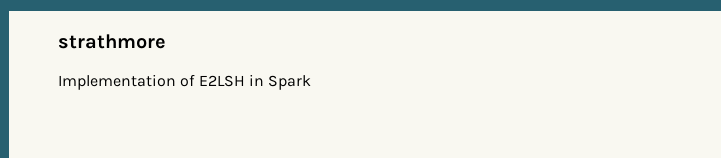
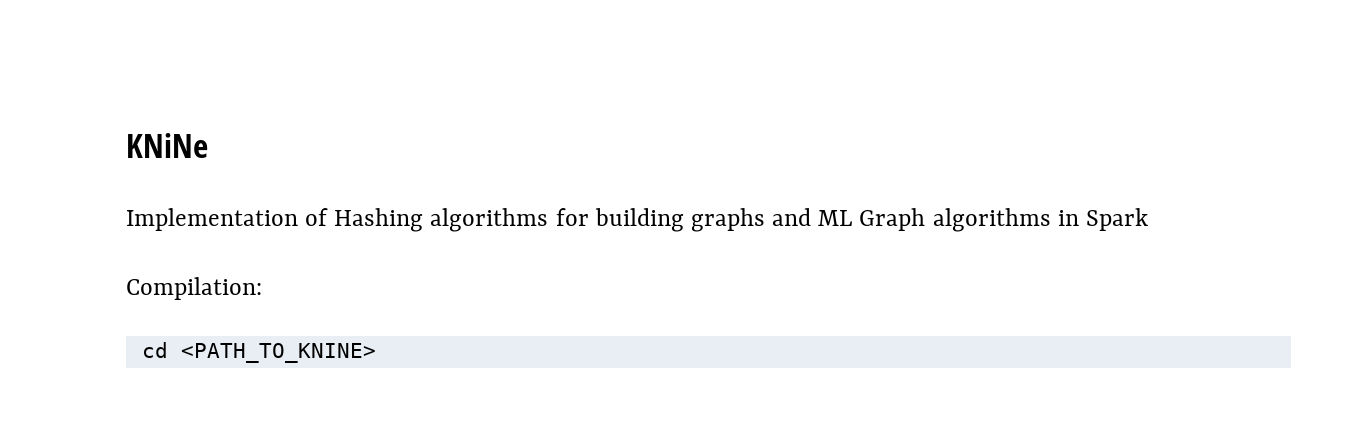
- strathmore
+ KNiNe
- Implementation of E2LSH in Spark
+ Implementation of Hashing algorithms for building graphs and ML Graph algorithms in Spark
+ Compilation:
+ cd <PATH_TO_KNINE>

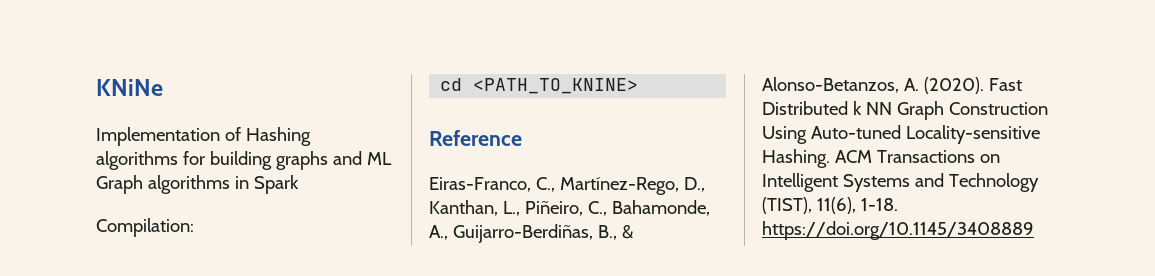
+ Reference
+ Eiras-Franco, C., Martínez-Rego, D., Kanthan, L., Piñeiro, C., Bahamonde, A., Guijarro-Berdiñas, B., & Alonso-Betanzos, A. (2020). Fast Distributed k NN Graph Construction Using Auto-tuned Locality-sensitive Hashing. ACM Transactions on Intelligent Systems and Technology (TIST), 11(6), 1-18. https://doi.org/10.1145/3408889

